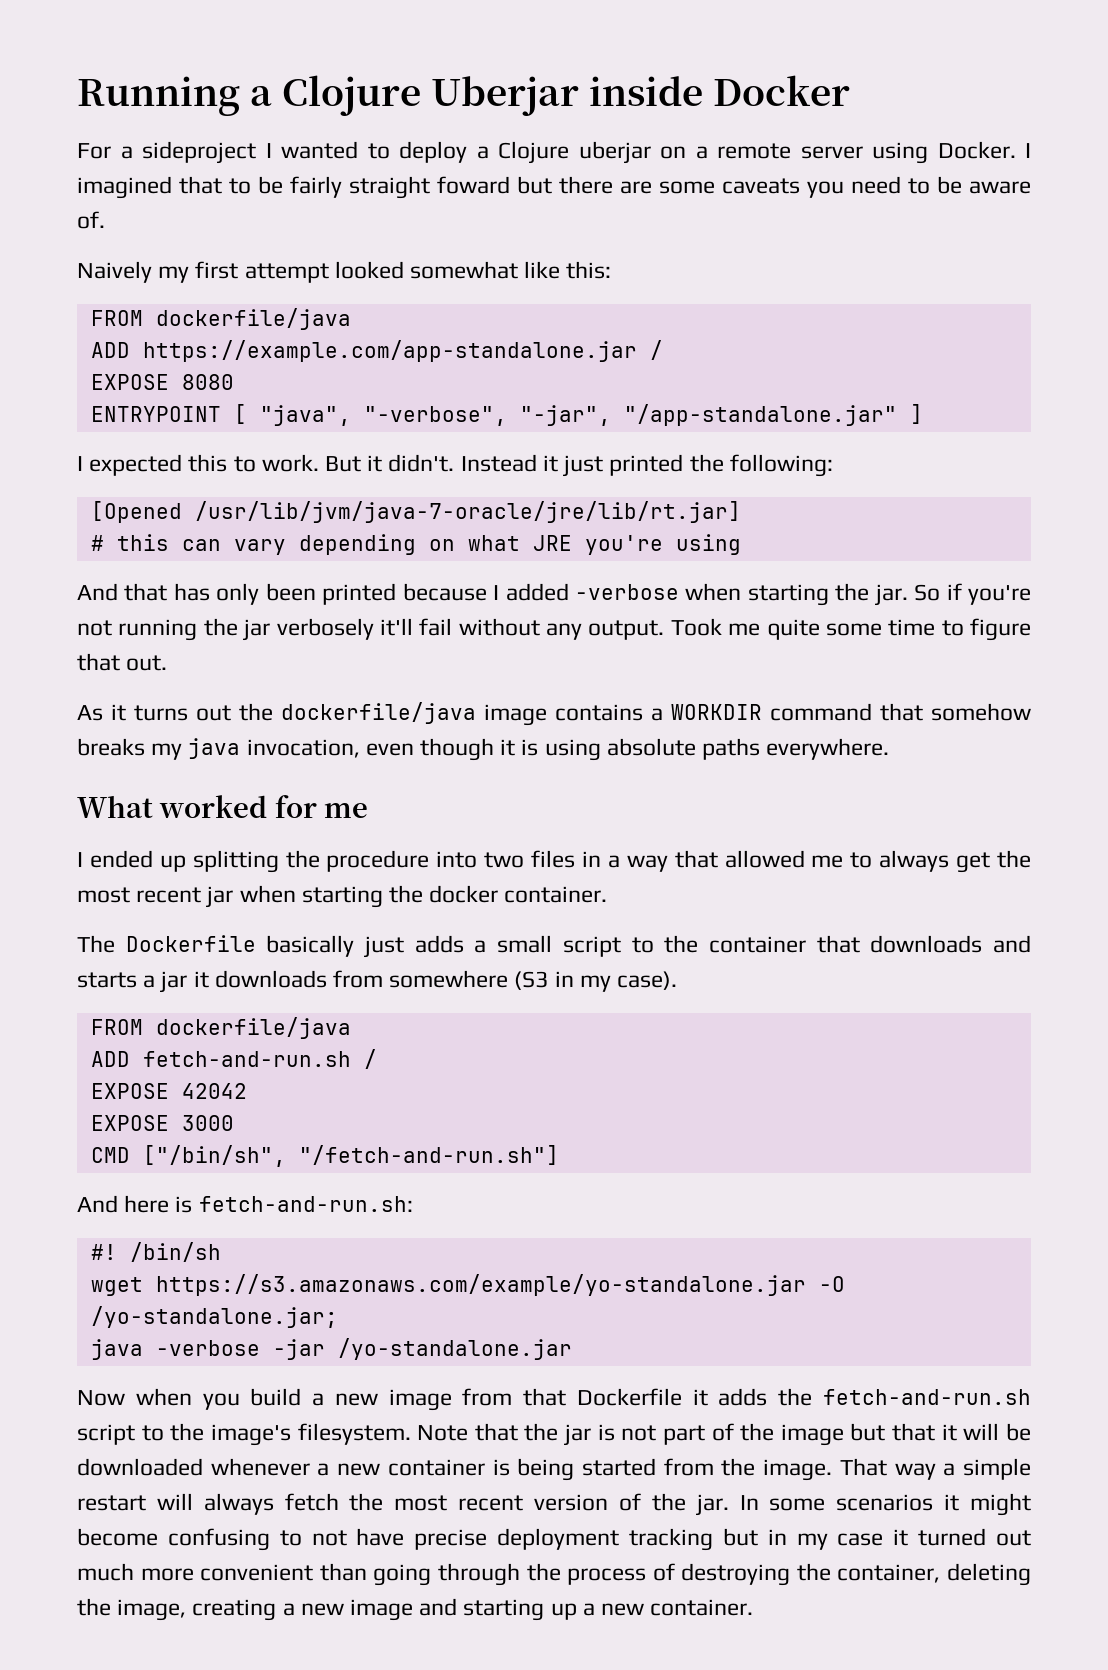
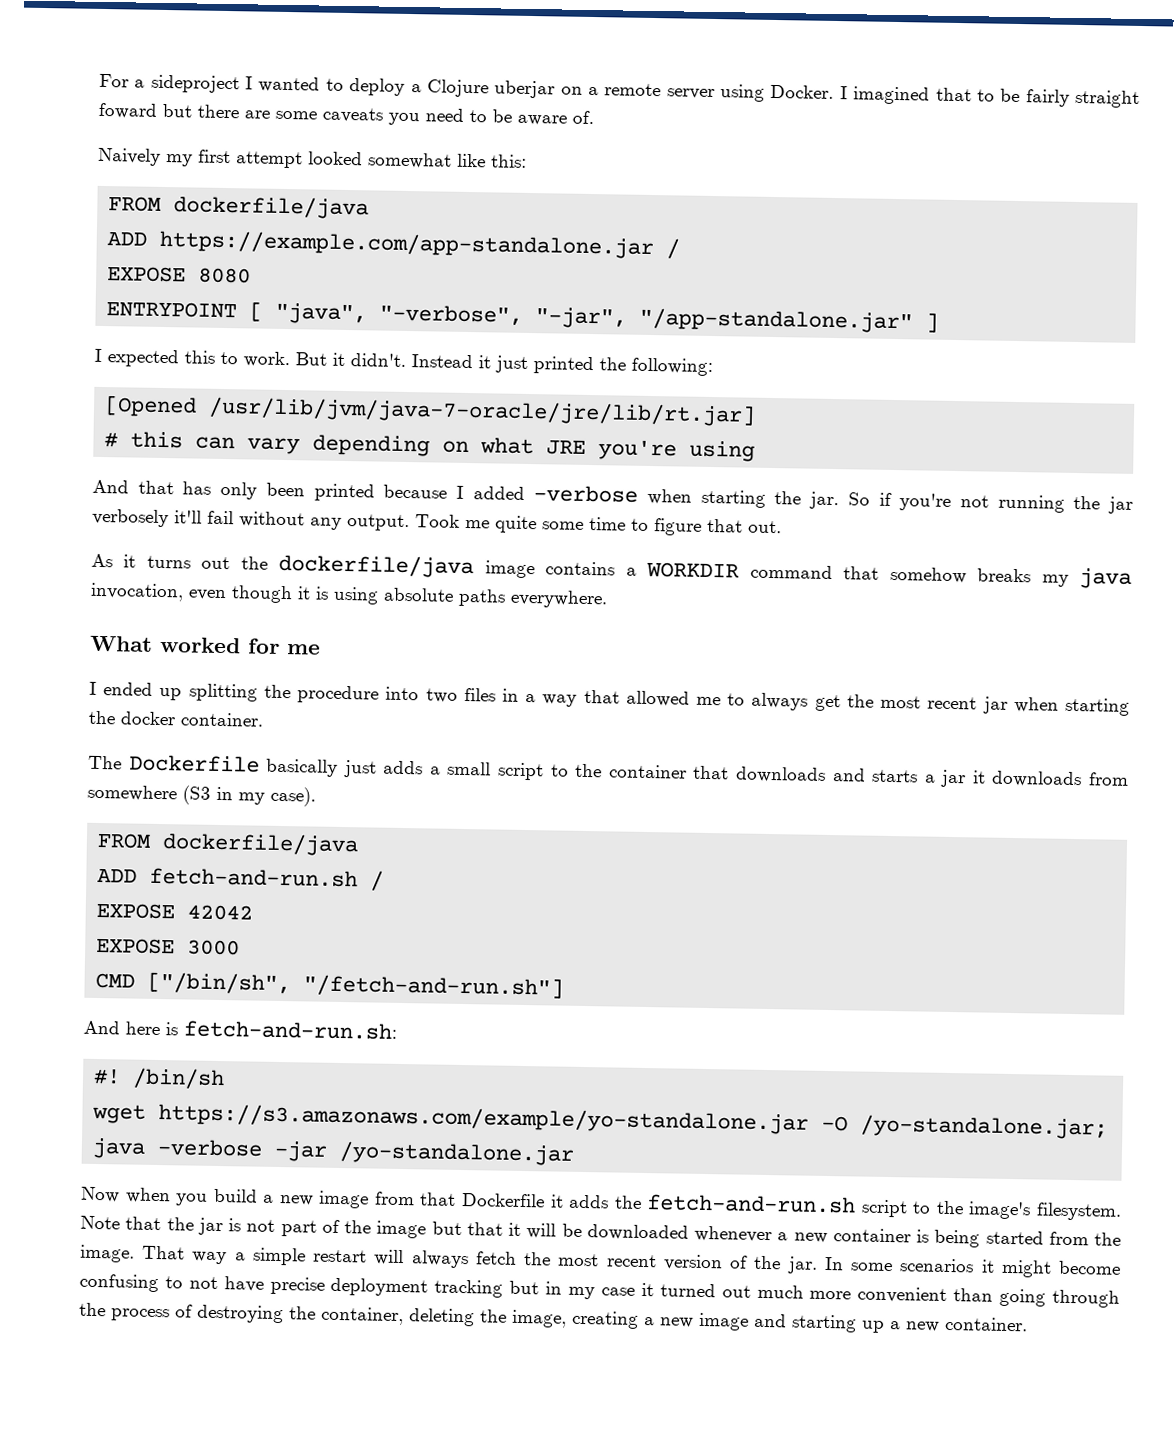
- Running a Clojure Uberjar inside Docker

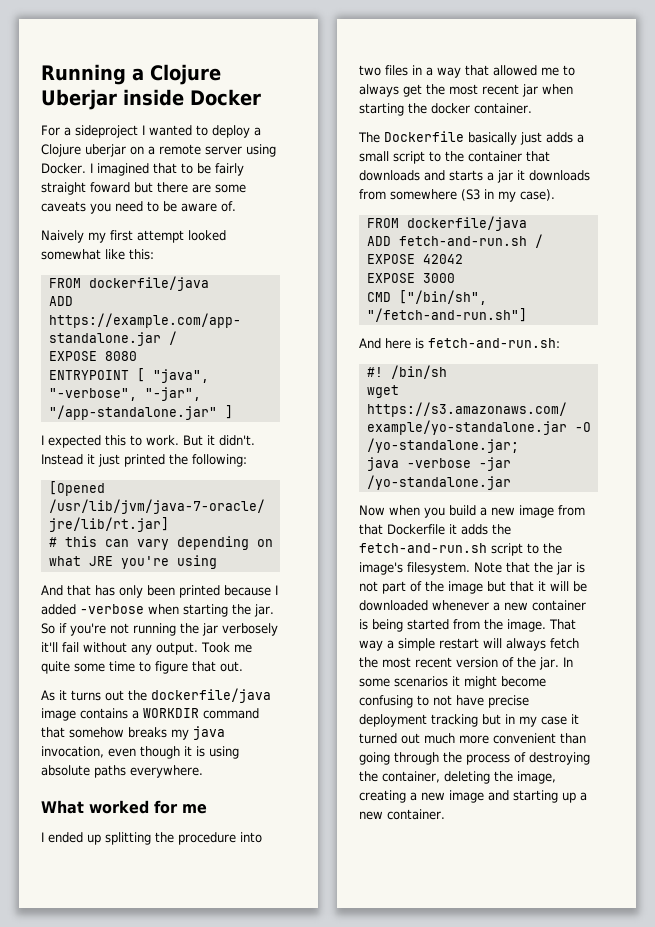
+ Running a Clojure Uberjar inside Docker

